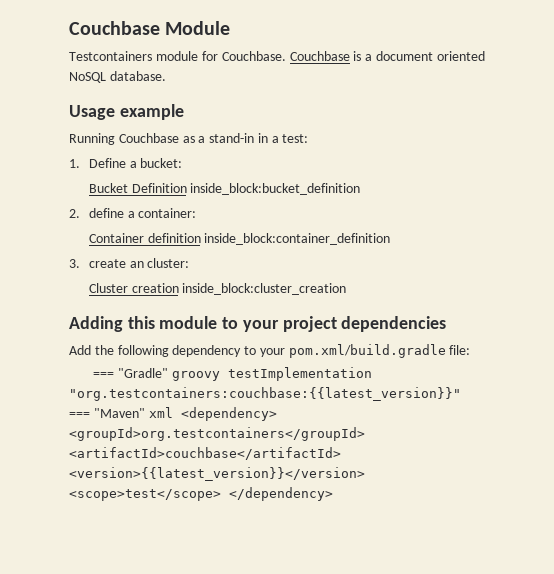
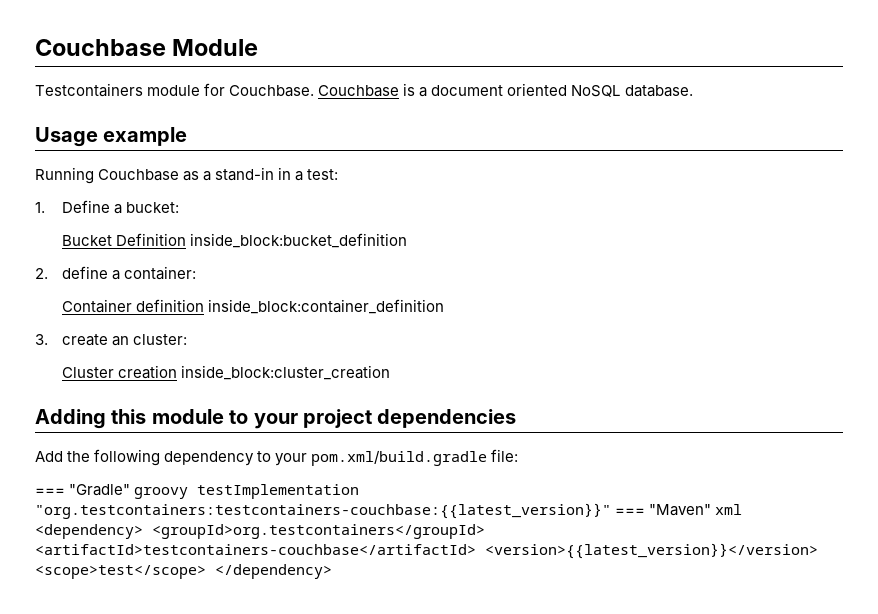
- === "Gradle" groovy testImplementation "org.testcontainers:couchbase:{{latest_version}}" === "Maven" xml <dependency> <groupId>org.testcontainers</groupId> <artifactId>couchbase</artifactId> <version>{{latest_version}}</version> <scope>test</scope> </dependency>
+ === "Gradle" groovy testImplementation "org.testcontainers:testcontainers-couchbase:{{latest_version}}" === "Maven" xml <dependency> <groupId>org.testcontainers</groupId> <artifactId>testcontainers-couchbase</artifactId> <version>{{latest_version}}</version> <scope>test</scope> </dependency>

